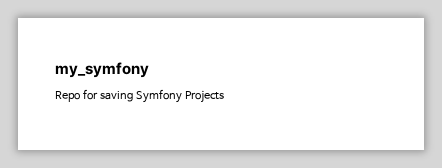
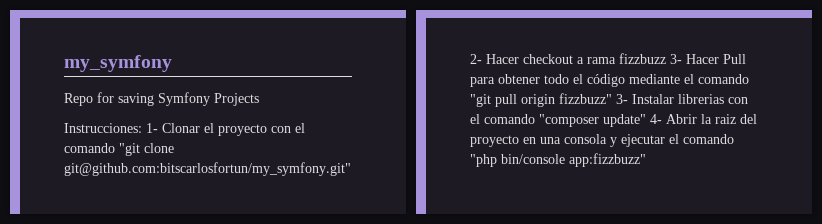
+ Instrucciones: 1- Clonar el proyecto con el comando "git clone git@github.com:bitscarlosfortun/my_symfony.git" 2- Hacer checkout a rama fizzbuzz 3- Hacer Pull para obtener todo el código mediante el comando "git pull origin fizzbuzz" 3- Instalar librerias con el comando "composer update" 4- Abrir la raiz del proyecto en una consola y ejecutar el comando "php bin/console app:fizzbuzz"

